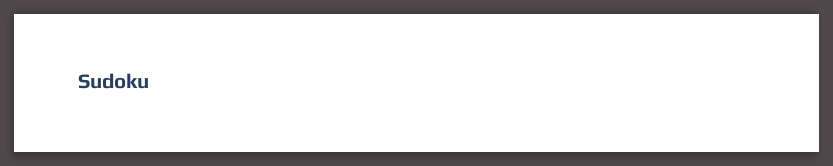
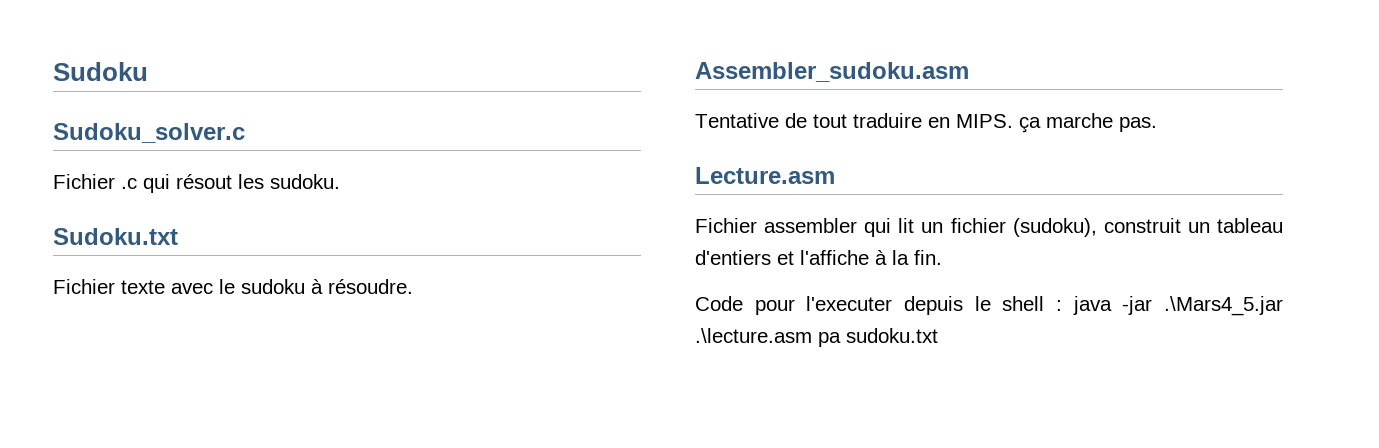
+ Sudoku_solver.c
+ Fichier .c qui résout les sudoku.
+ Sudoku.txt
+ Fichier texte avec le sudoku à résoudre.
+ Assembler_sudoku.asm
+ Tentative de tout traduire en MIPS. ça marche pas.
+ Lecture.asm
+ Fichier assembler qui lit un fichier (sudoku), construit un tableau d'entiers et l'affiche à la fin.
+ Code pour l'executer depuis le shell : java -jar .\Mars4_5.jar .\lecture.asm pa sudoku.txt

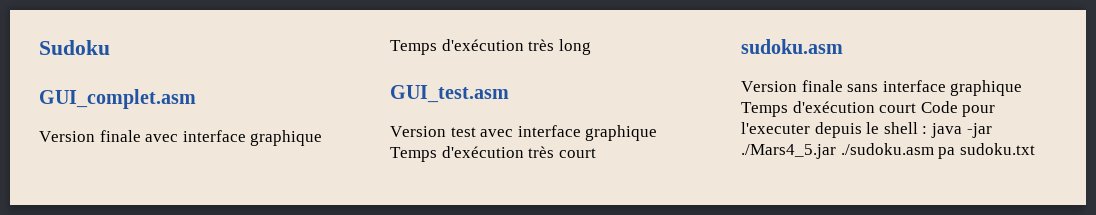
- Sudoku_solver.c
- Fichier .c qui résout les sudoku.
- Sudoku.txt
- Fichier texte avec le sudoku à résoudre.
- Assembler_sudoku.asm
- Tentative de tout traduire en MIPS. ça marche pas.
- Lecture.asm
- Fichier assembler qui lit un fichier (sudoku), construit un tableau d'entiers et l'affiche à la fin.
- Code pour l'executer depuis le shell : java -jar .\Mars4_5.jar .\lecture.asm pa sudoku.txt
+ GUI_complet.asm
+ Version finale avec interface graphique Temps d'exécution très long
+ GUI_test.asm
+ Version test avec interface graphique Temps d'exécution très court
+ sudoku.asm
+ Version finale sans interface graphique Temps d'exécution court Code pour l'executer depuis le shell : java -jar ./Mars4_5.jar ./sudoku.asm pa sudoku.txt

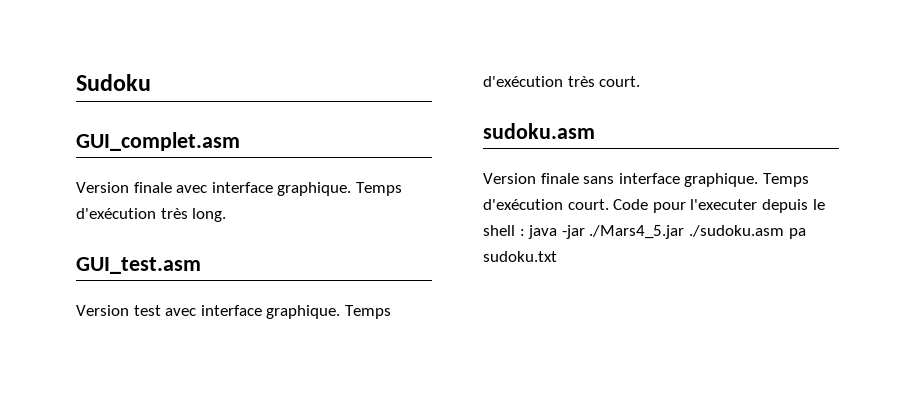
- Version finale avec interface graphique Temps d'exécution très long
+ Version finale avec interface graphique. Temps d'exécution très long.
- Version test avec interface graphique Temps d'exécution très court
+ Version test avec interface graphique. Temps d'exécution très court.
- Version finale sans interface graphique Temps d'exécution court Code pour l'executer depuis le shell : java -jar ./Mars4_5.jar ./sudoku.asm pa sudoku.txt
+ Version finale sans interface graphique. Temps d'exécution court. Code pour l'executer depuis le shell : java -jar ./Mars4_5.jar ./sudoku.asm pa sudoku.txt

